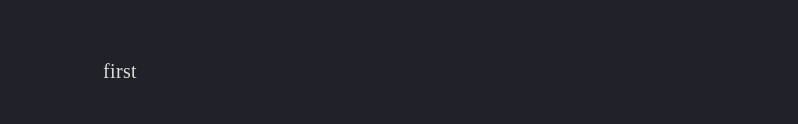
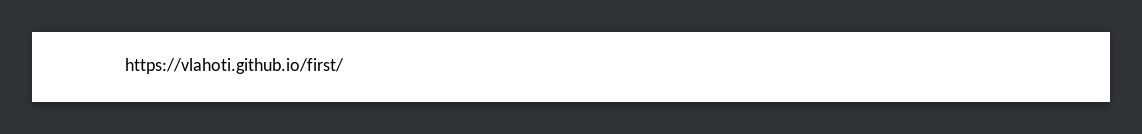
- first
+ https://vlahoti.github.io/first/

